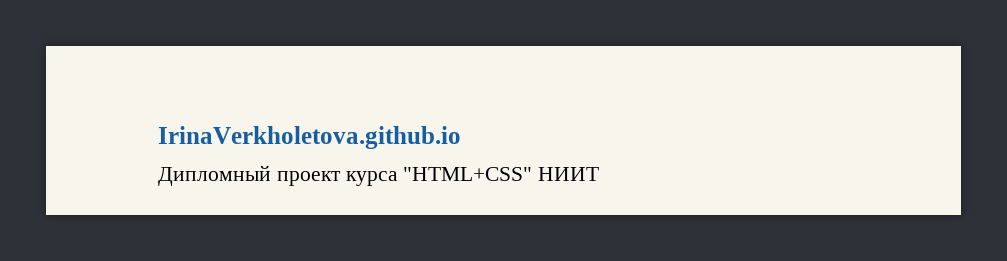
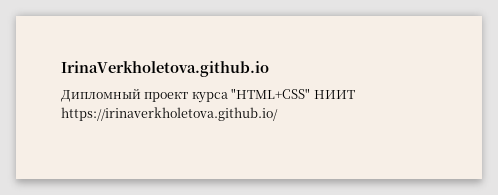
- Дипломный проект курса "HTML+CSS" НИИТ
+ Дипломный проект курса "HTML+CSS" НИИТ https://irinaverkholetova.github.io/

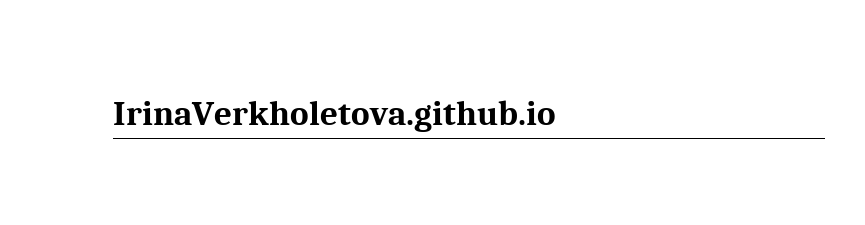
- Дипломный проект курса "HTML+CSS" НИИТ https://irinaverkholetova.github.io/

